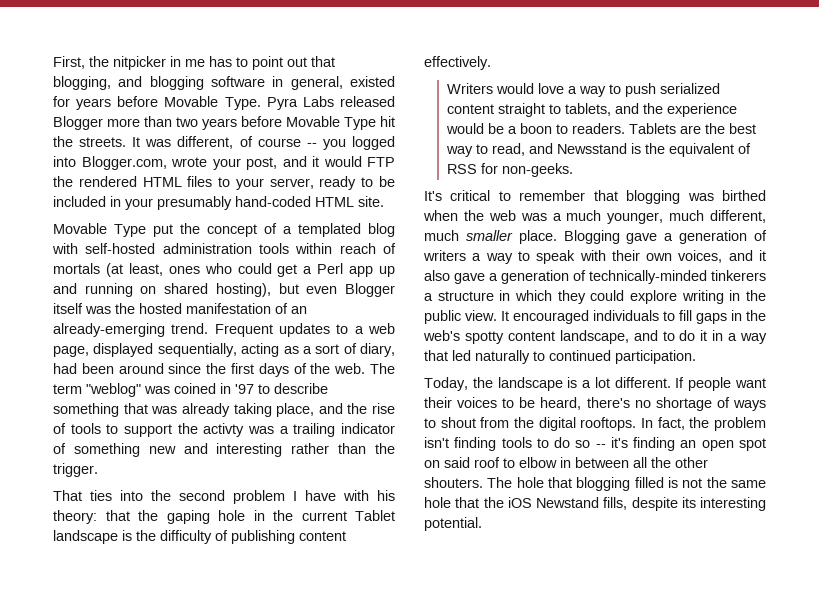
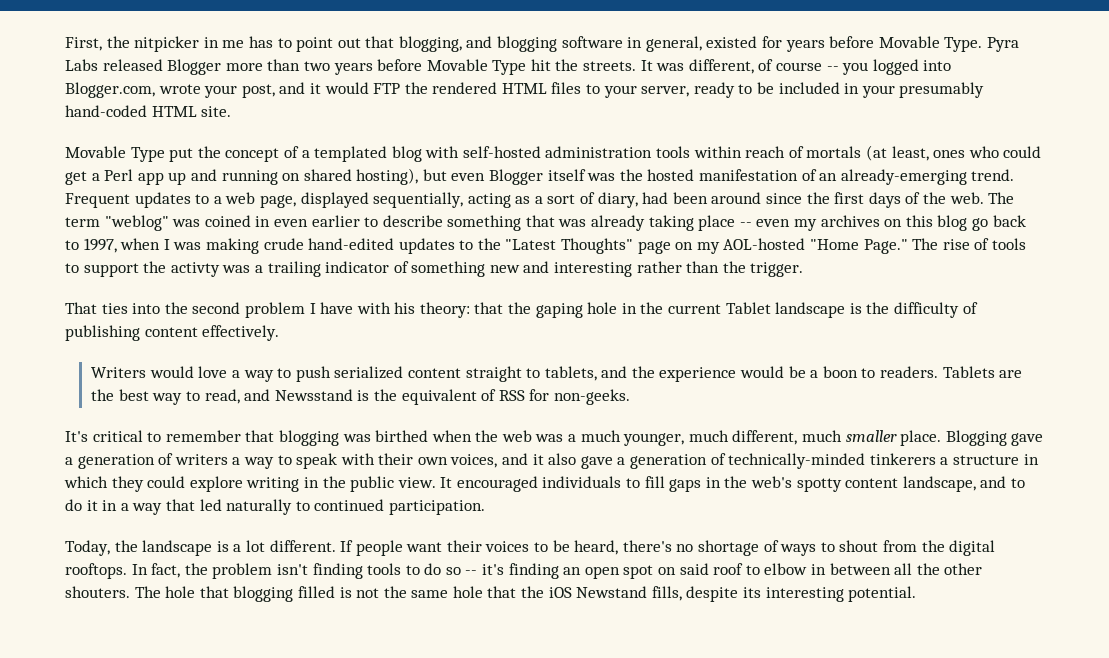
- The term "weblog" was coined in '97 to describe something that was already taking place, and the rise of tools to support the activty was a trailing indicator of something new and interesting rather than the trigger.
+ The term "weblog" was coined in even earlier to describe something that was already taking place -- even my archives on this blog go back to 1997, when I was making crude hand-edited updates to the "Latest Thoughts" page on my AOL-hosted "Home Page." The rise of tools to support the activty was a trailing indicator of something new and interesting rather than the trigger.

